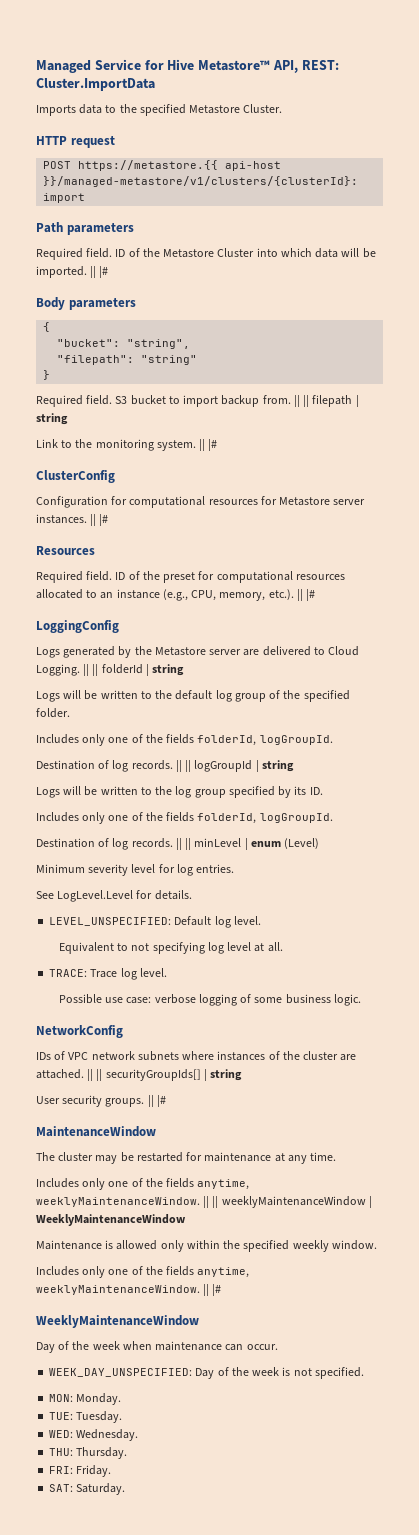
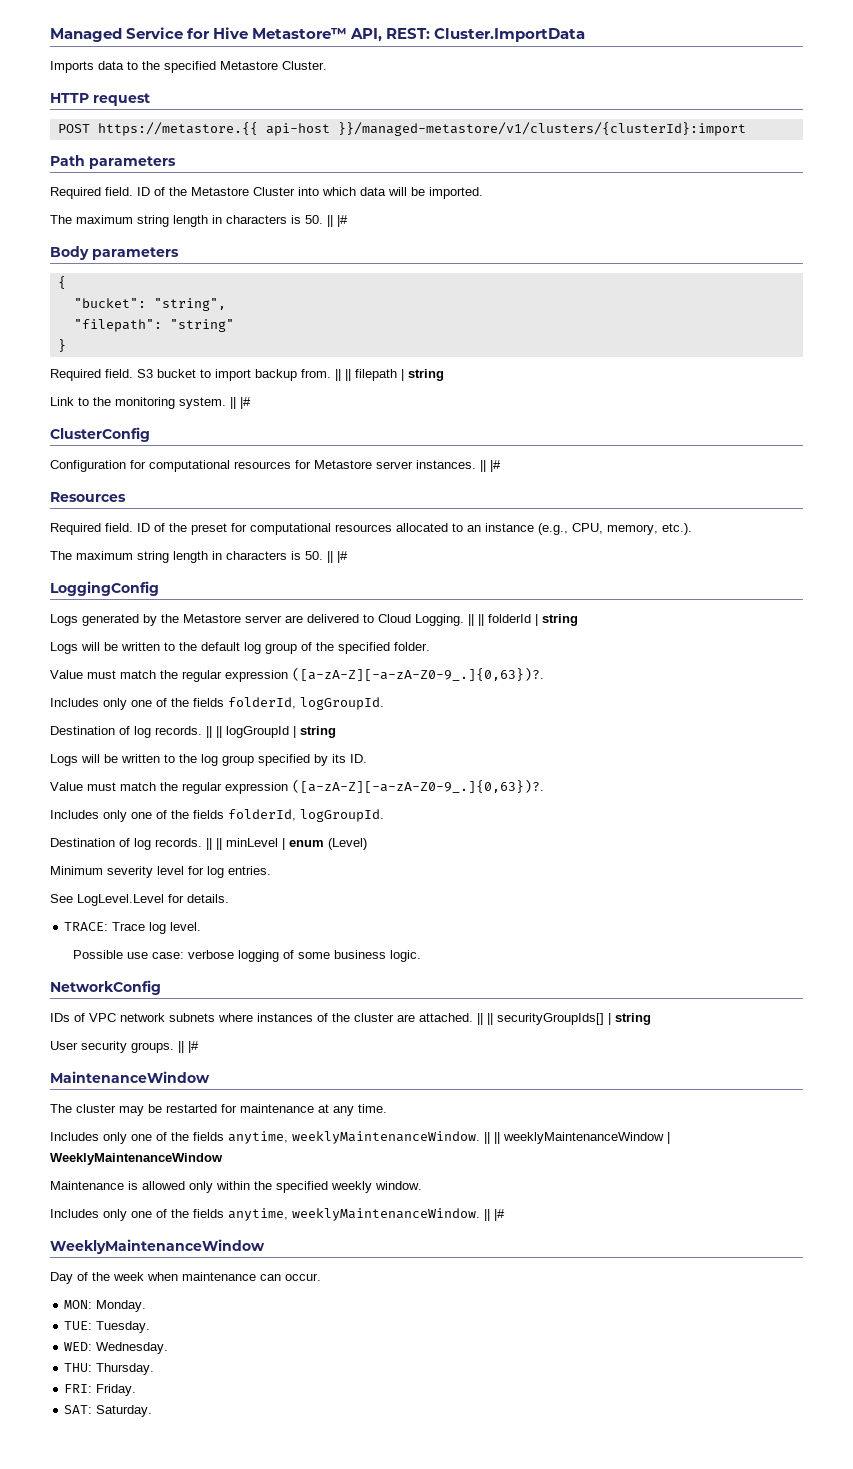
- ID of the Metastore Cluster into which data will be imported. || |#
+ ID of the Metastore Cluster into which data will be imported.
+ The maximum string length in characters is 50. || |#
- ID of the preset for computational resources allocated to an instance (e.g., CPU, memory, etc.). || |#
+ ID of the preset for computational resources allocated to an instance (e.g., CPU, memory, etc.).
+ The maximum string length in characters is 50. || |#
  Logs will be written to the default log group of the specified folder.
+ Value must match the regular expression ([a-zA-Z][-a-zA-Z0-9_.]{0,63})?.
  Logs will be written to the log group specified by its ID.
+ Value must match the regular expression ([a-zA-Z][-a-zA-Z0-9_.]{0,63})?.
- LEVEL_UNSPECIFIED: Default log level.
- Equivalent to not specifying log level at all.
- WEEK_DAY_UNSPECIFIED: Day of the week is not specified.

